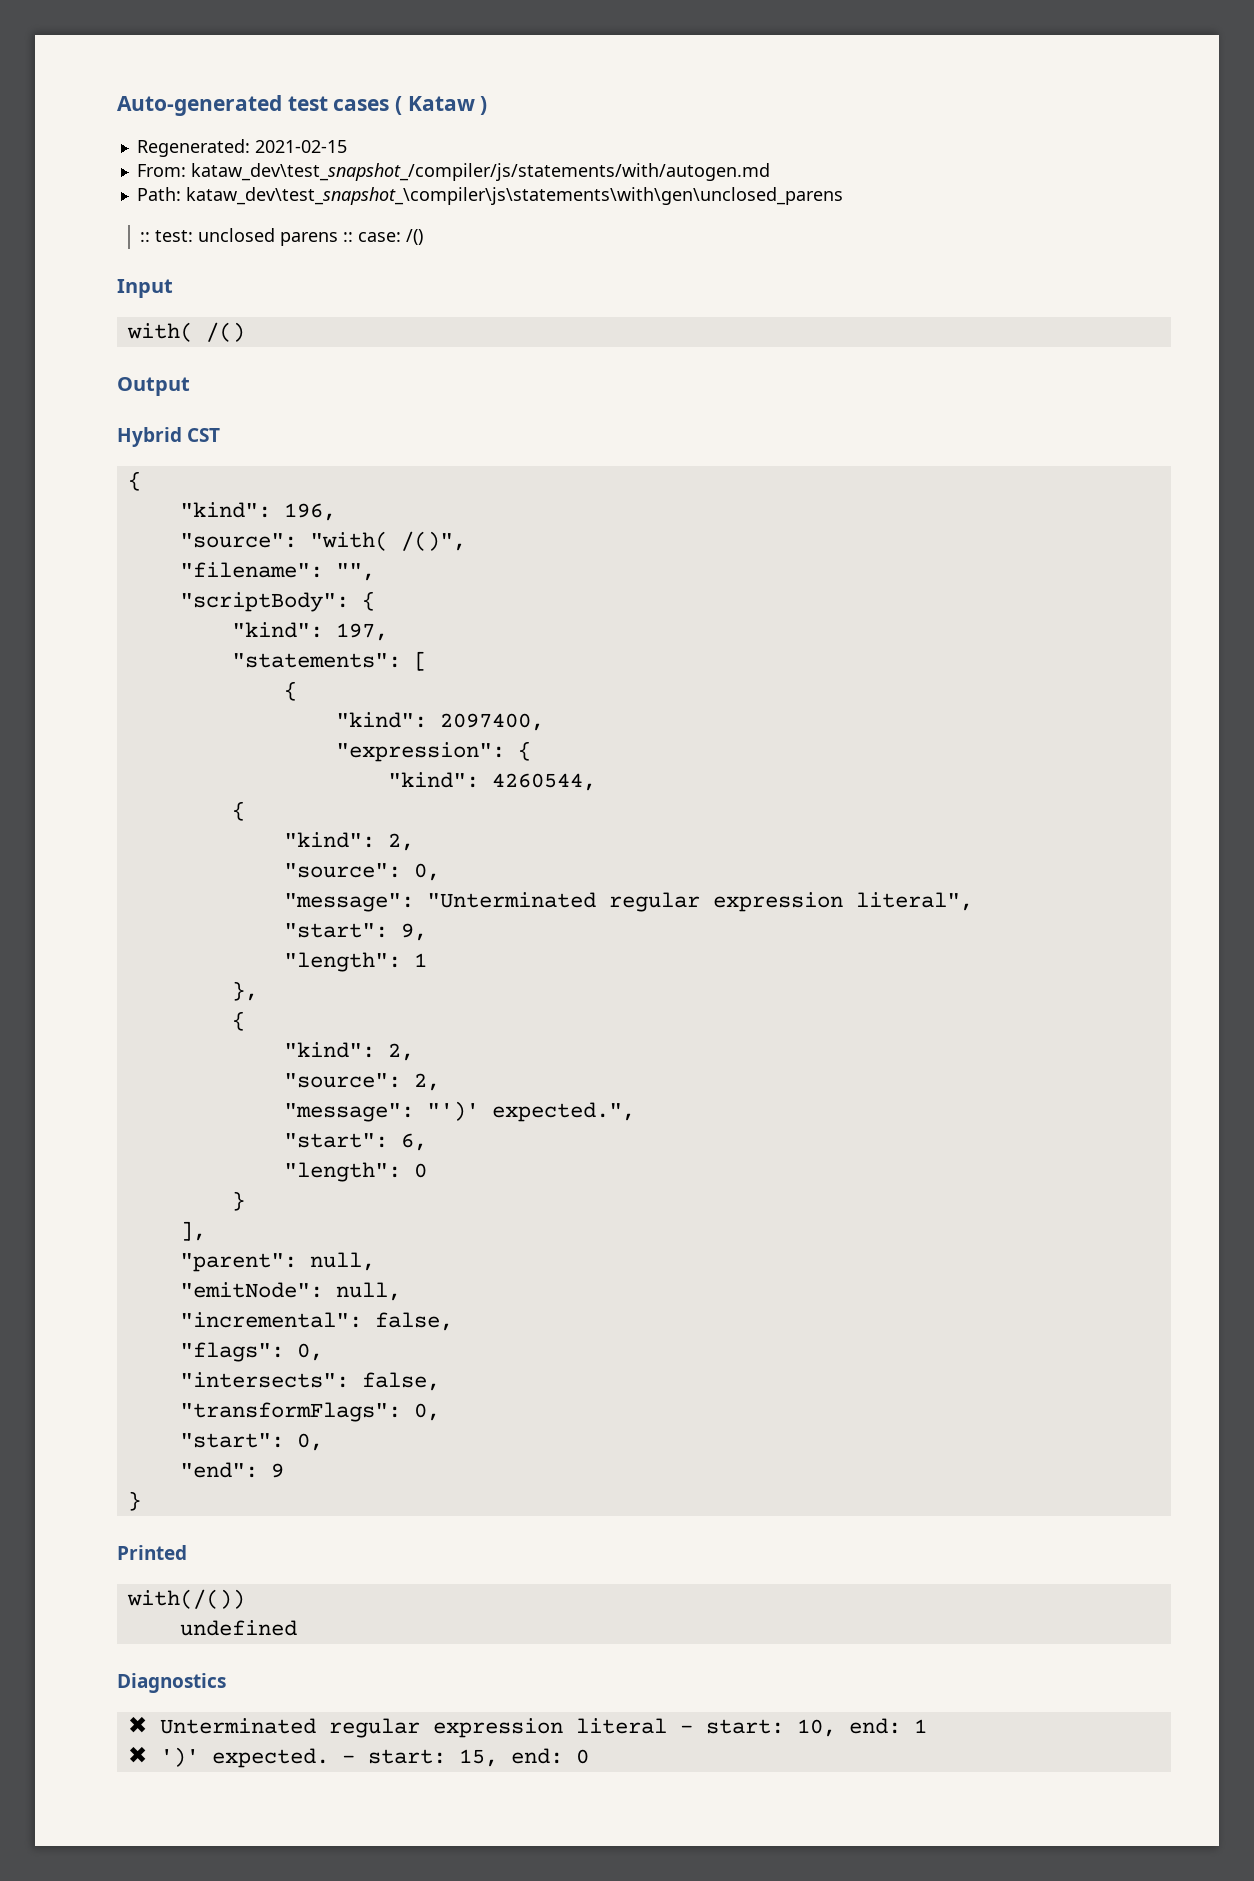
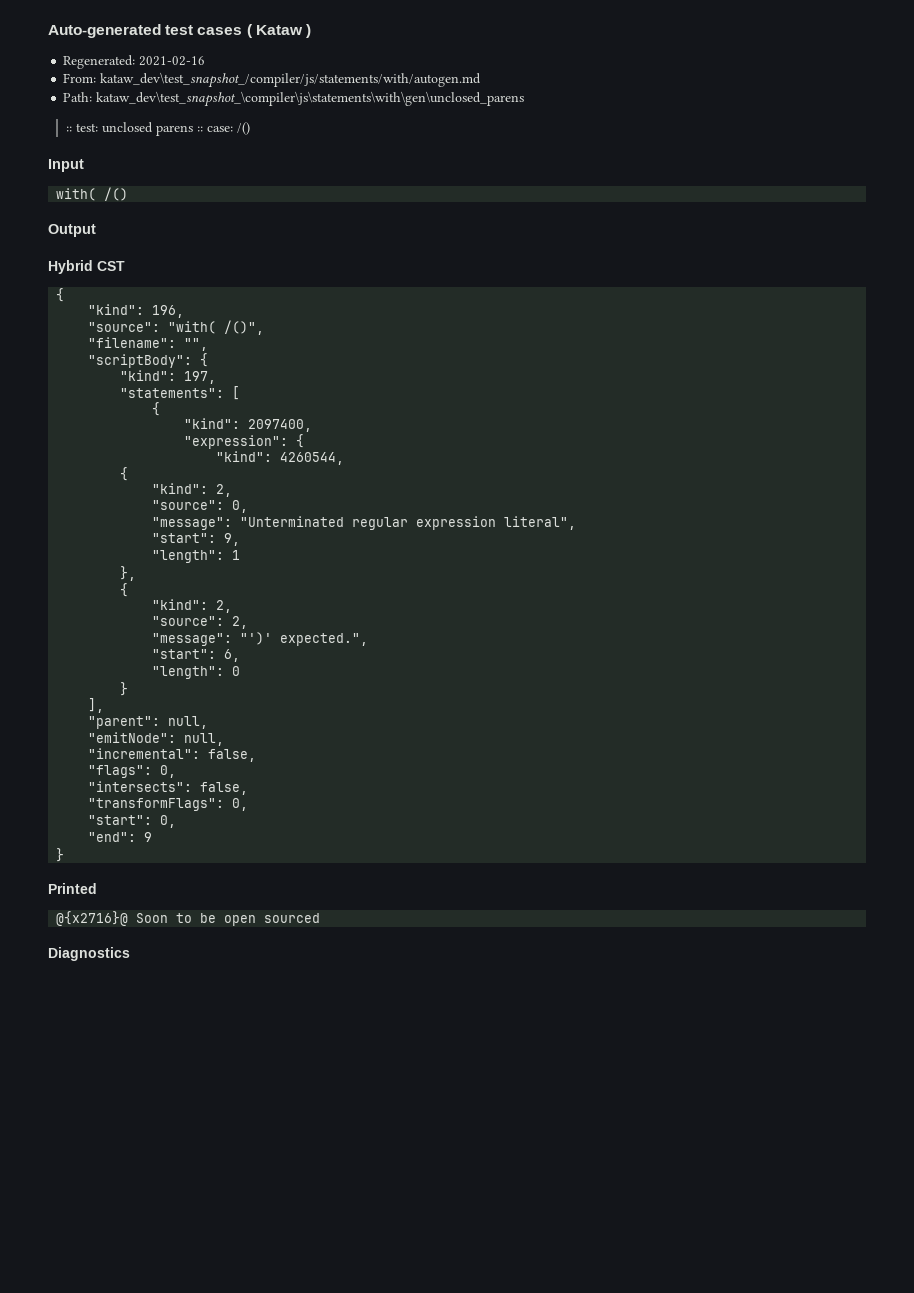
- Regenerated: 2021-02-15
+ Regenerated: 2021-02-16
- with(/())
- undefined
+ @{x2716}@ Soon to be open sourced
  Diagnostics
- ✖ Unterminated regular expression literal - start: 10, end: 1
- ✖ ')' expected. - start: 15, end: 0

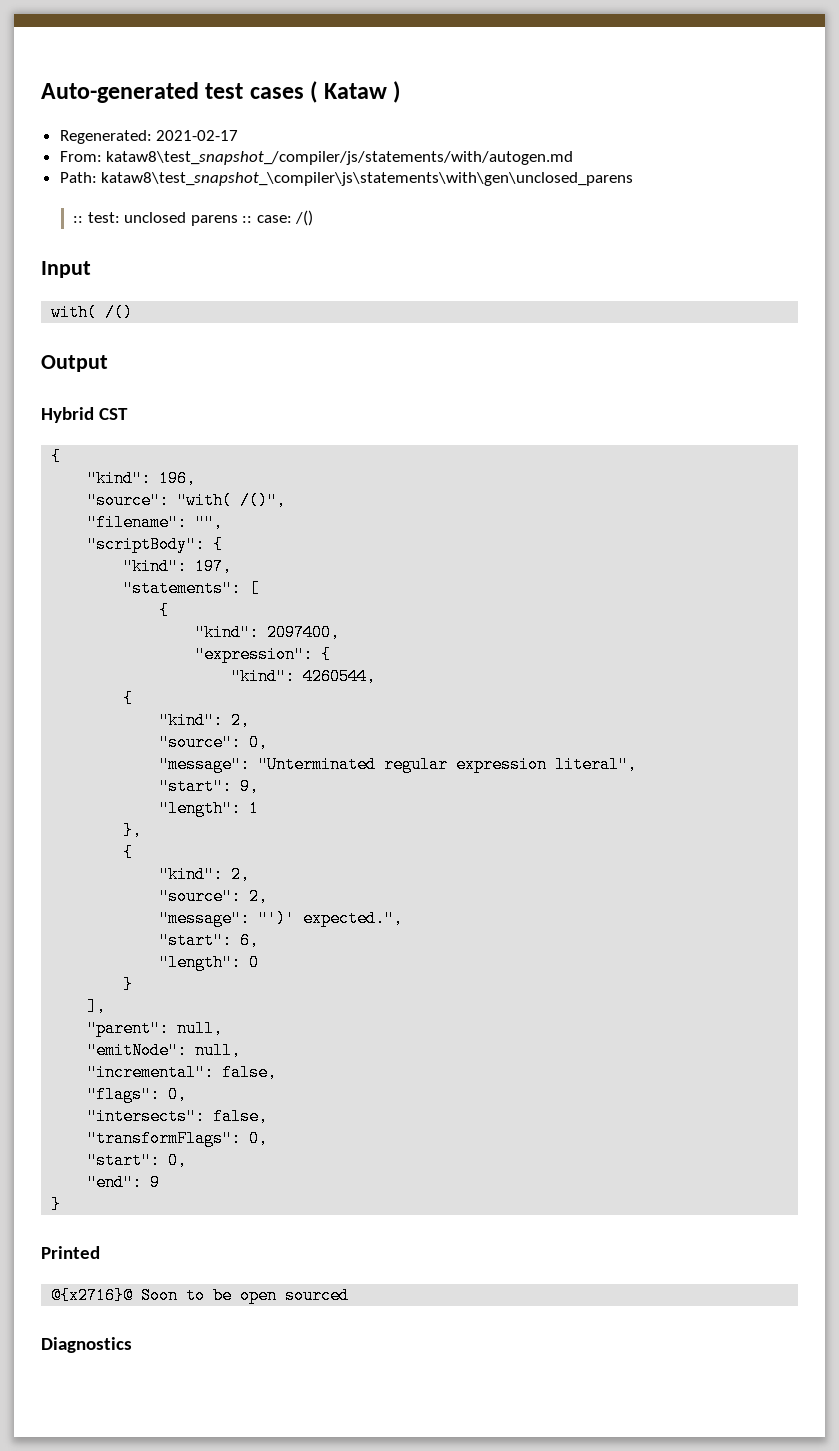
- Regenerated: 2021-02-16
+ Regenerated: 2021-02-17
- From: kataw_dev\test_snapshot_/compiler/js/statements/with/autogen.md
+ From: kataw8\test_snapshot_/compiler/js/statements/with/autogen.md
- Path: kataw_dev\test_snapshot_\compiler\js\statements\with\gen\unclosed_parens
+ Path: kataw8\test_snapshot_\compiler\js\statements\with\gen\unclosed_parens

